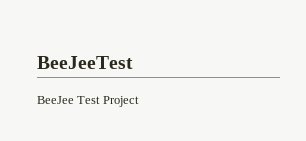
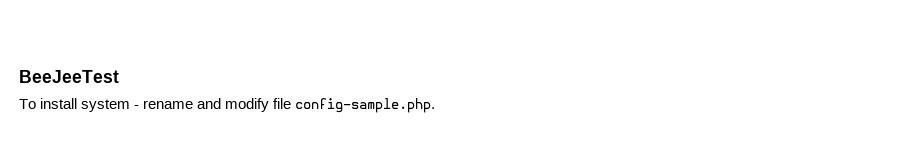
- BeeJee Test Project
+ To install system - rename and modify file config-sample.php.

